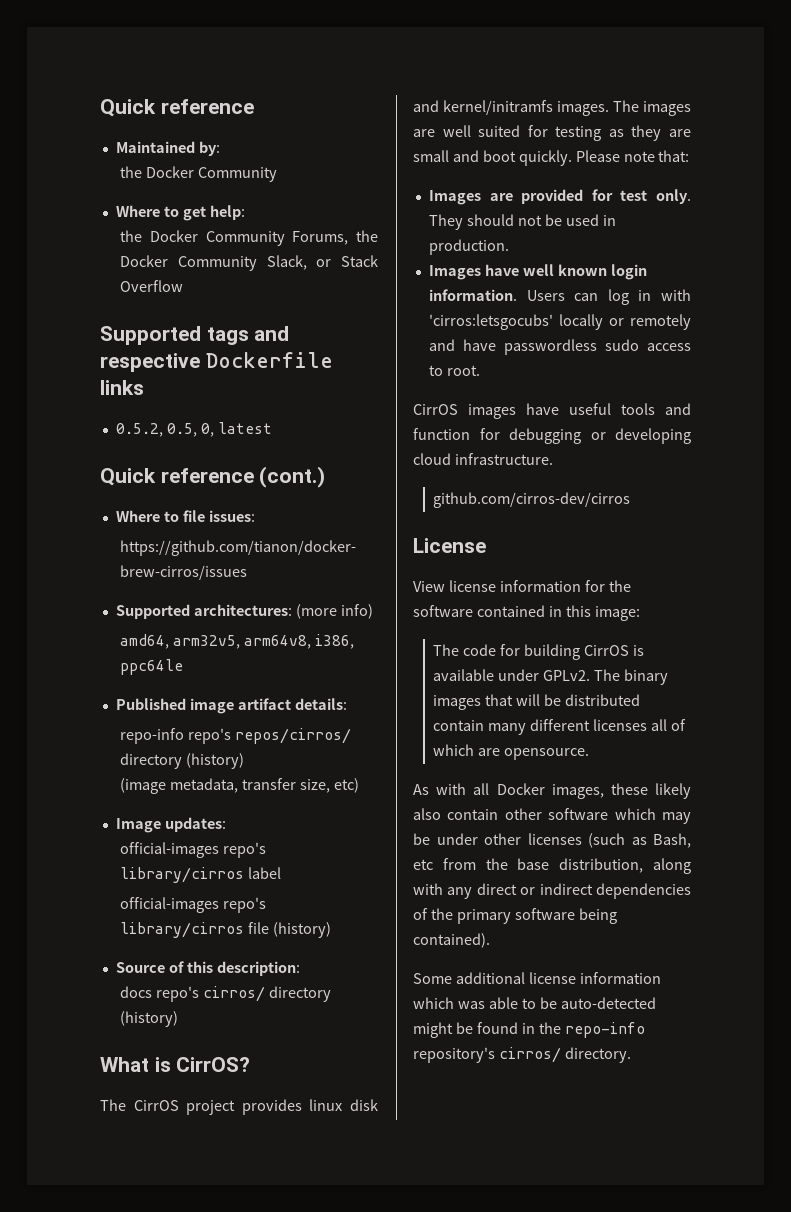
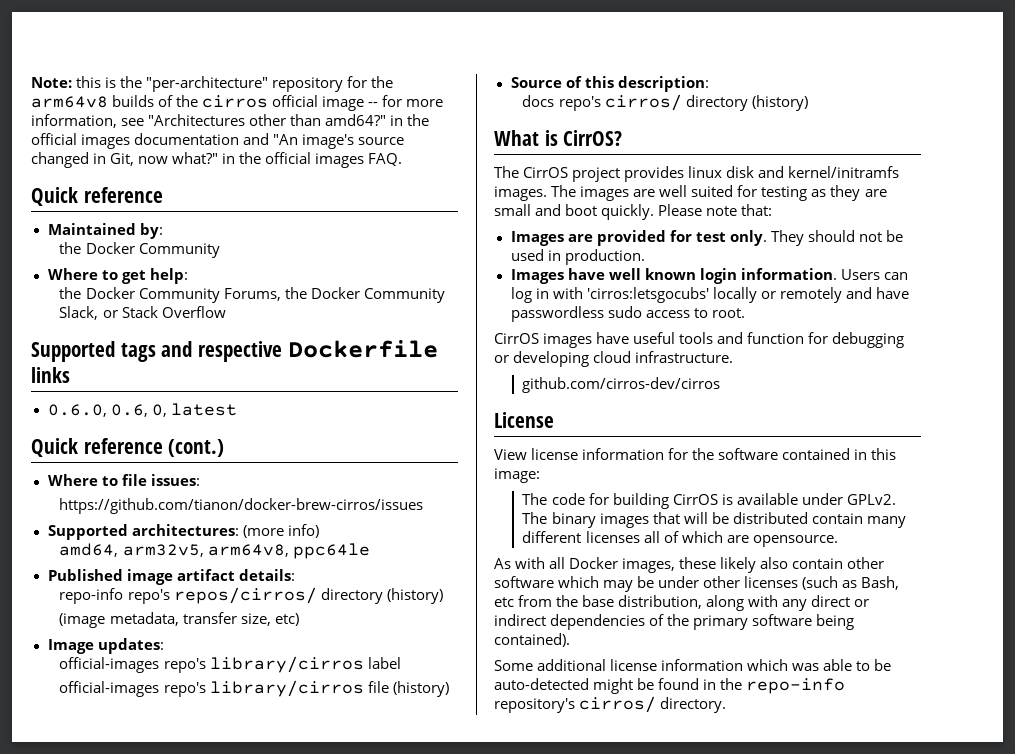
+ Note: this is the "per-architecture" repository for the arm64v8 builds of the cirros official image -- for more information, see "Architectures other than amd64?" in the official images documentation and "An image's source changed in Git, now what?" in the official images FAQ.
- 0.5.2, 0.5, 0, latest
+ 0.6.0, 0.6, 0, latest
- amd64, arm32v5, arm64v8, i386, ppc64le
+ amd64, arm32v5, arm64v8, ppc64le

